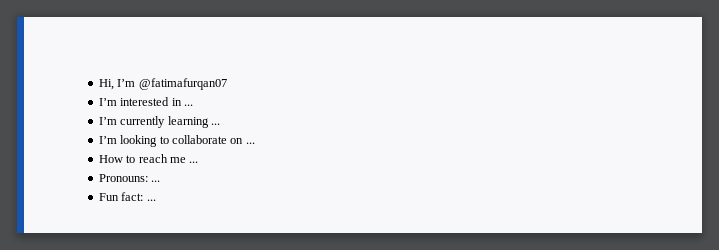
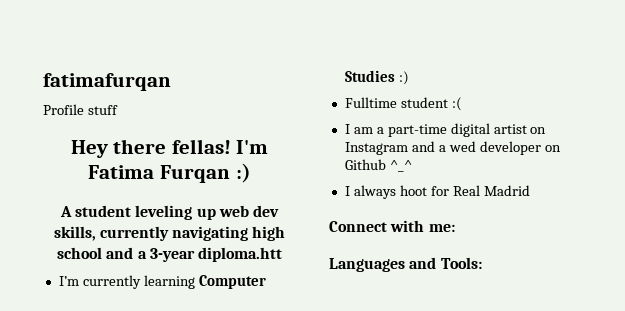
- Hi, I’m @fatimafurqan07
- I’m interested in ...
- I’m currently learning ...
- I’m looking to collaborate on ...
- How to reach me ...
- Pronouns: ...
- Fun fact: ...
+ fatimafurqan
+ Profile stuff
+ Hey there fellas! I'm Fatima Furqan :)
+ A student leveling up web dev skills, currently navigating high school and a 3-year diploma.htt
+ I’m currently learning Computer Studies :)
+ Fulltime student :(
+ I am a part-time digital artist on Instagram and a wed developer on Github ^_^
+ I always hoot for Real Madrid
+ Connect with me:
+ Languages and Tools:

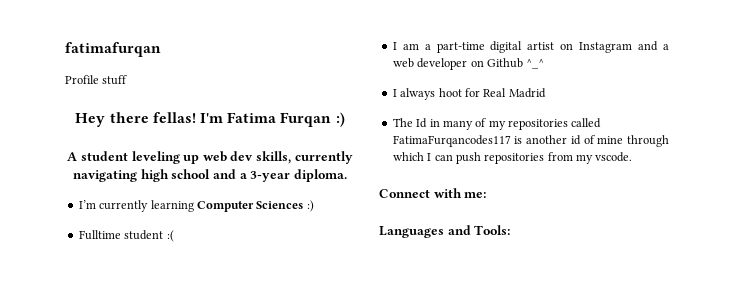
- A student leveling up web dev skills, currently navigating high school and a 3-year diploma.htt
+ A student leveling up web dev skills, currently navigating high school and a 3-year diploma.
- I’m currently learning Computer Studies :)
+ I’m currently learning Computer Sciences :)
- I am a part-time digital artist on Instagram and a wed developer on Github ^_^
+ I am a part-time digital artist on Instagram and a web developer on Github ^_^
+ The Id in many of my repositories called FatimaFurqancodes117 is another id of mine through which I can push repositories from my vscode.

